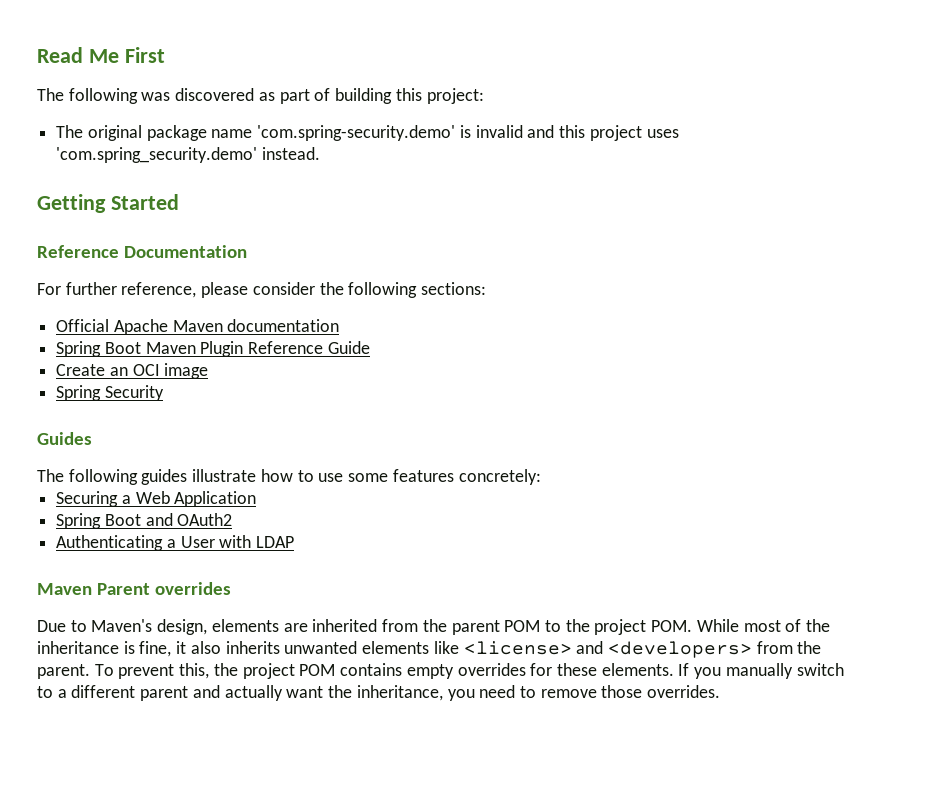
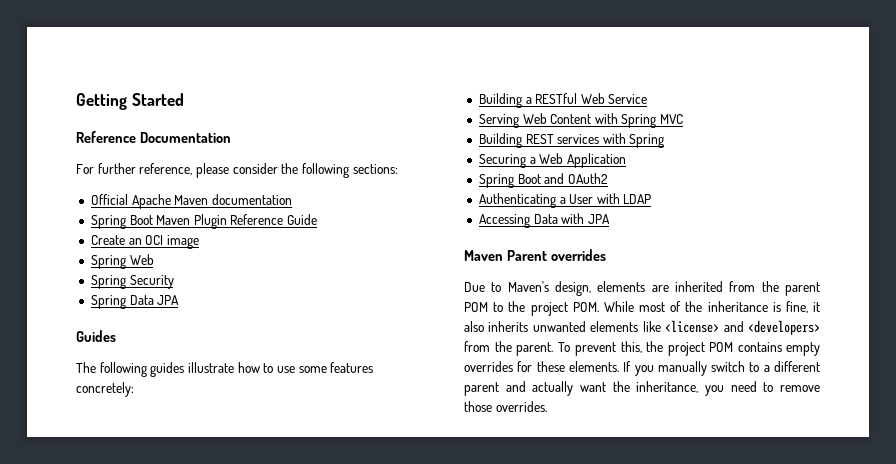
- Read Me First
- The following was discovered as part of building this project:
- The original package name 'com.spring-security.demo' is invalid and this project uses 'com.spring_security.demo' instead.
+ Spring Web
+ Spring Data JPA
+ Building a RESTful Web Service
+ Serving Web Content with Spring MVC
+ Building REST services with Spring
+ Accessing Data with JPA

